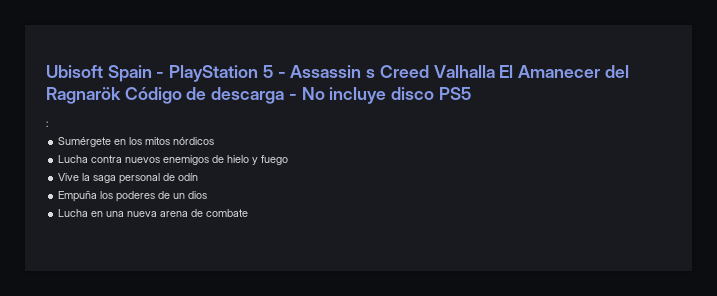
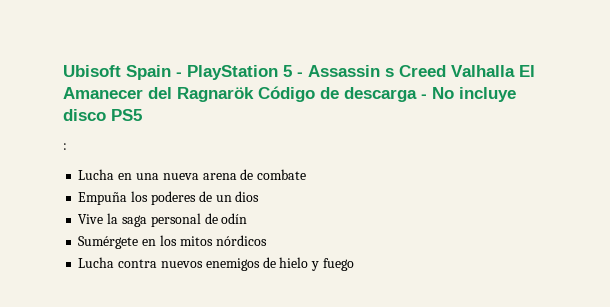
+ Lucha en una nueva arena de combate
+ Empuña los poderes de un dios
+ Vive la saga personal de odín
- Vive la saga personal de odín
- Empuña los poderes de un dios
- Lucha en una nueva arena de combate

